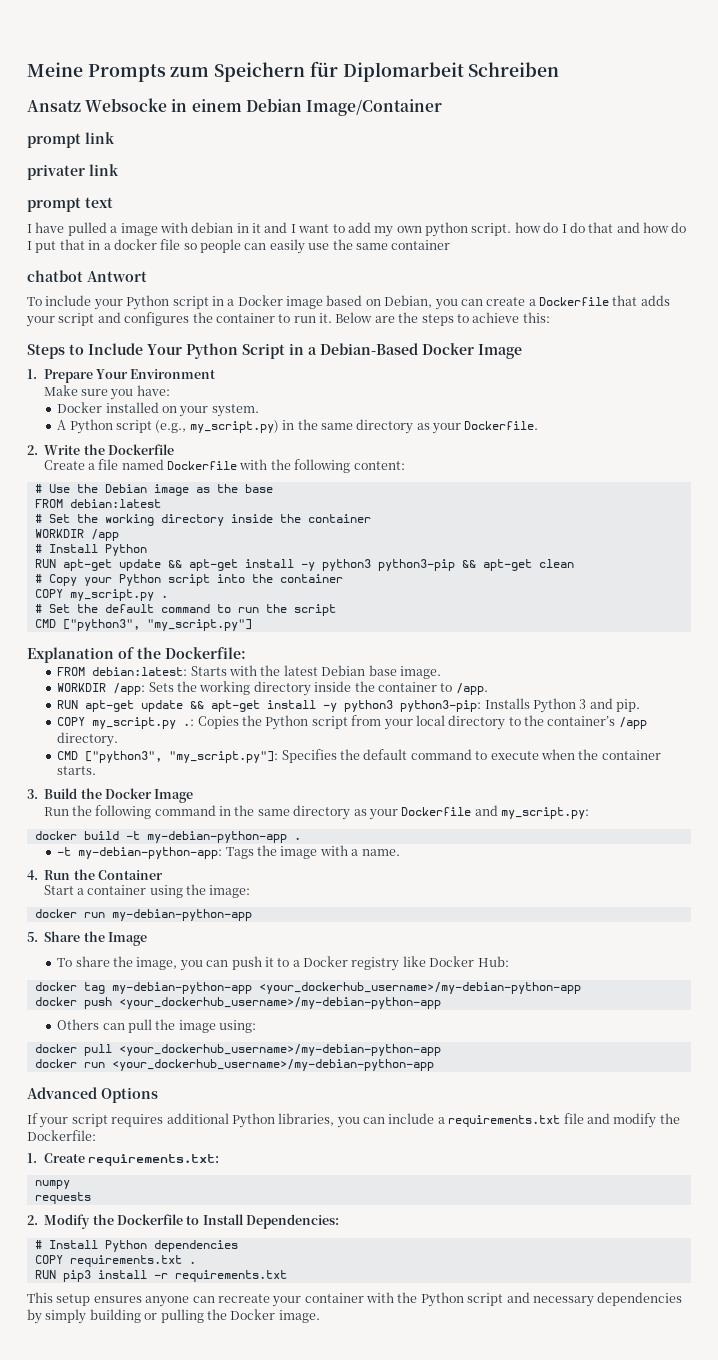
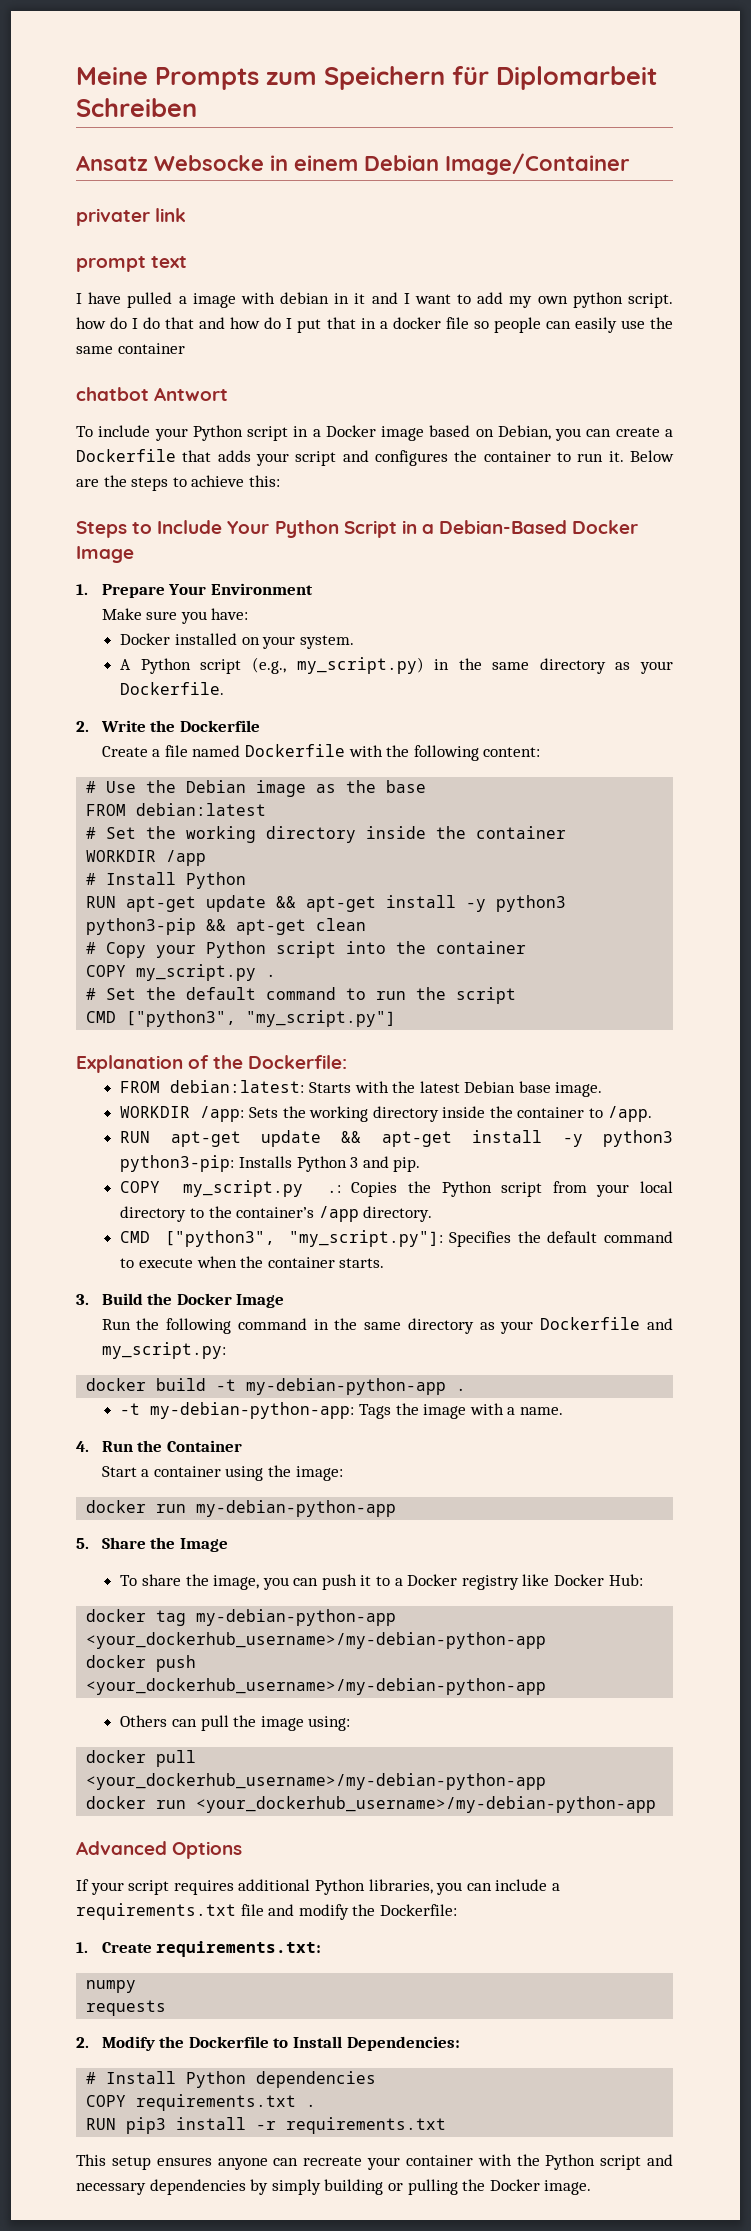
- prompt link

